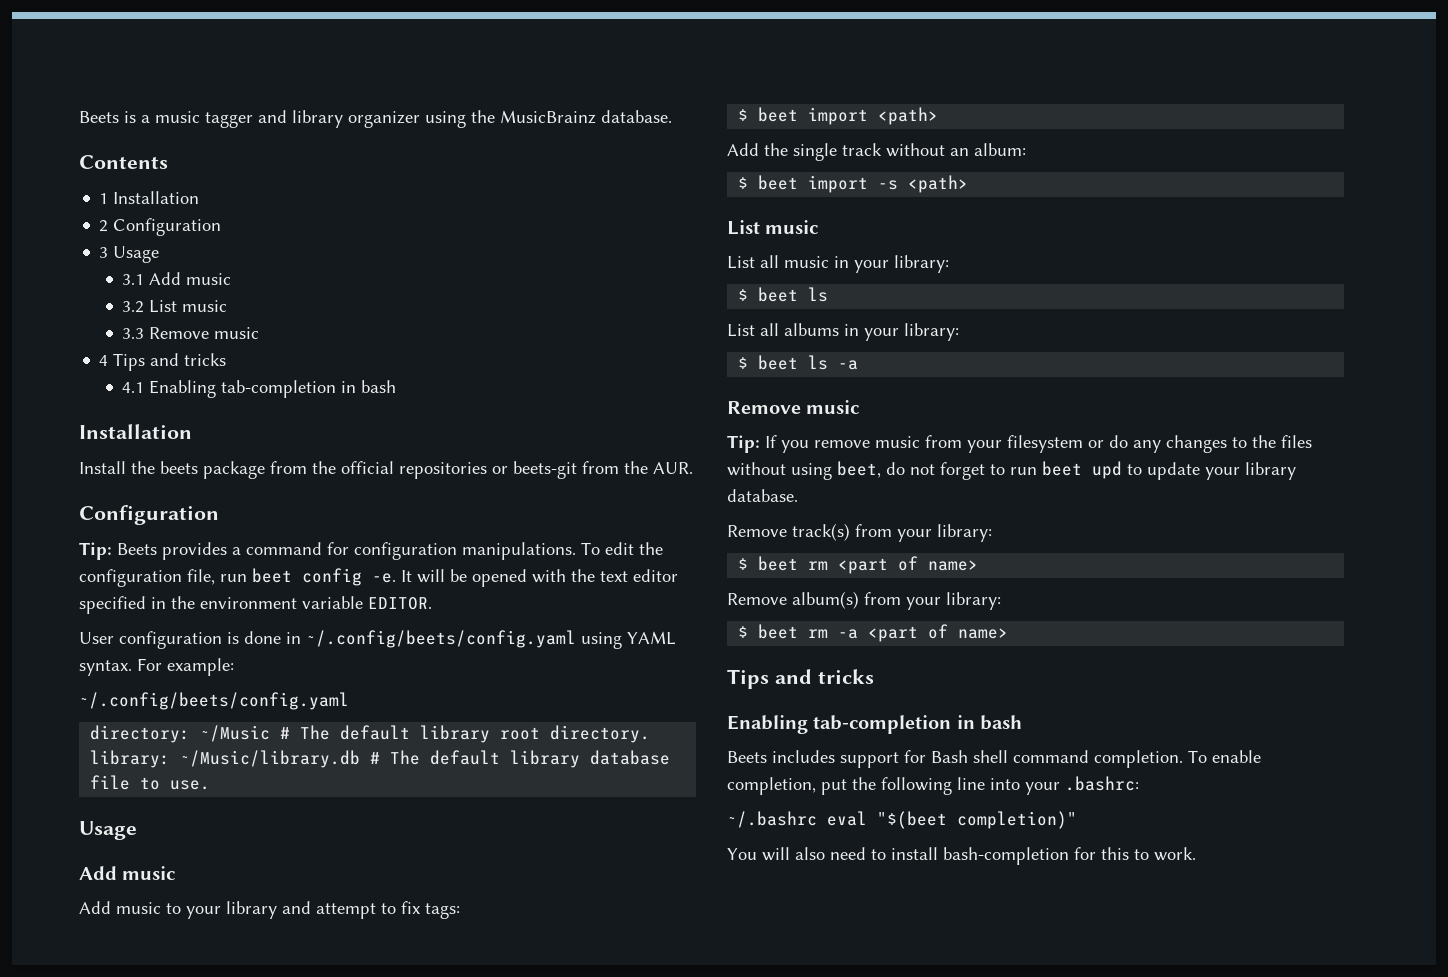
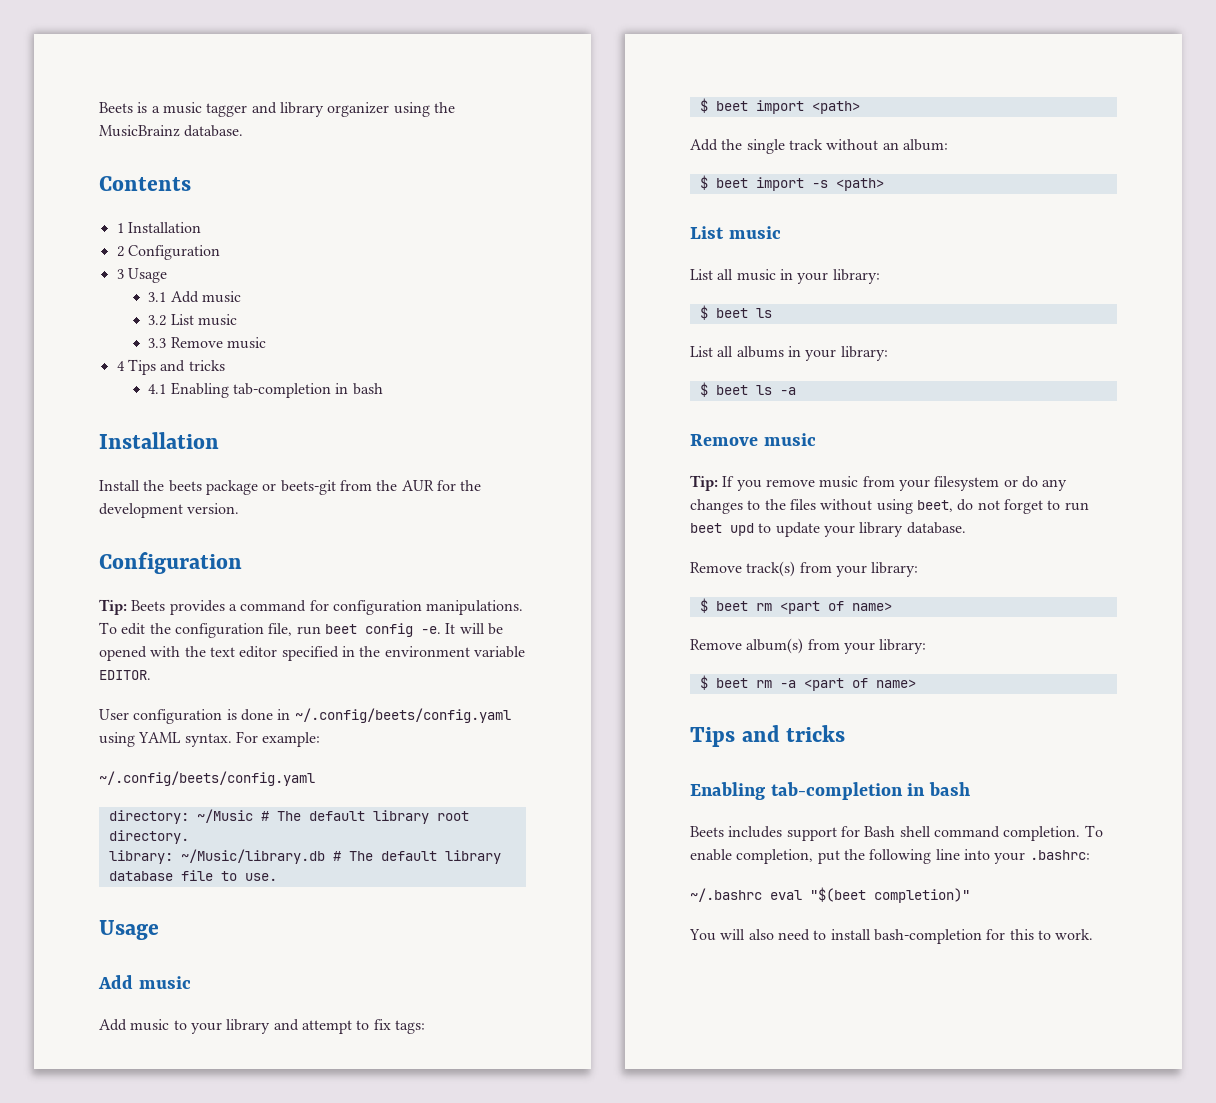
- Install the beets package from the official repositories or beets-git from the AUR.
+ Install the beets package or beets-git from the AUR for the development version.

